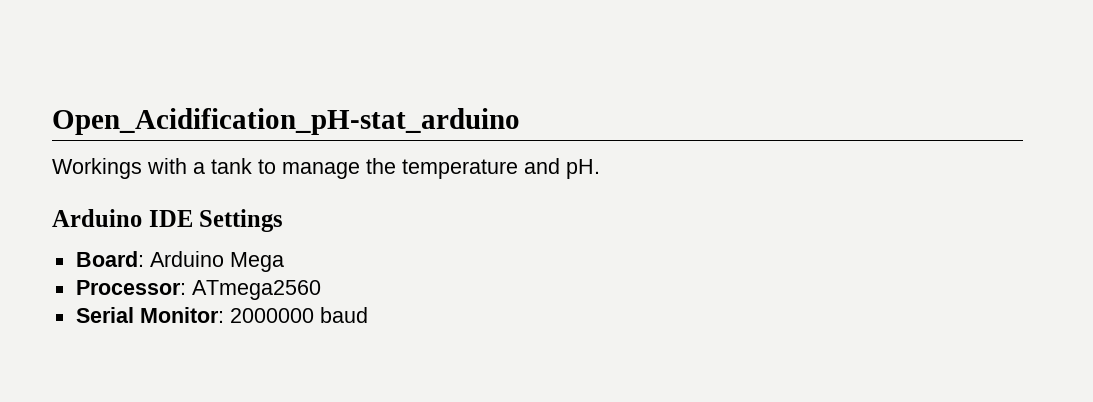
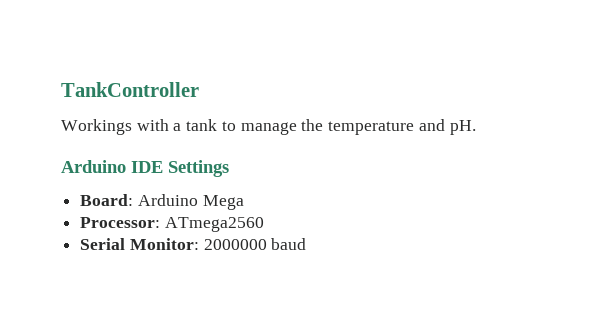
- Open_Acidification_pH-stat_arduino
+ TankController

